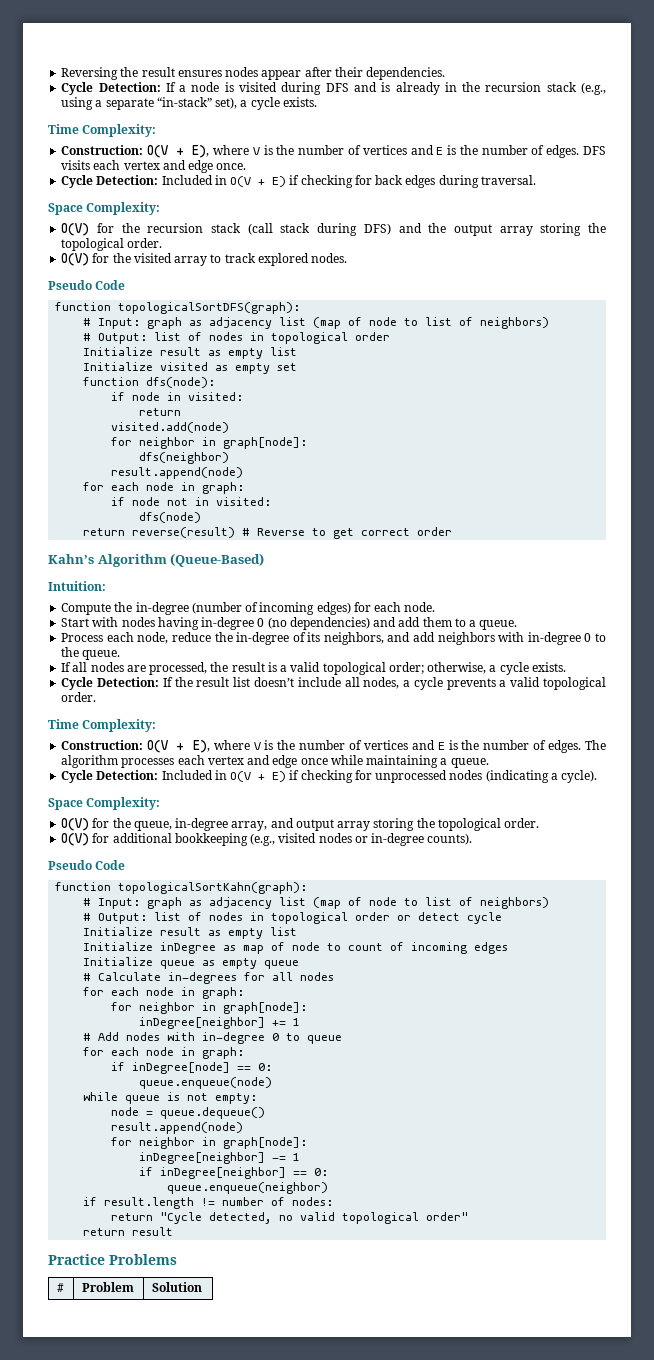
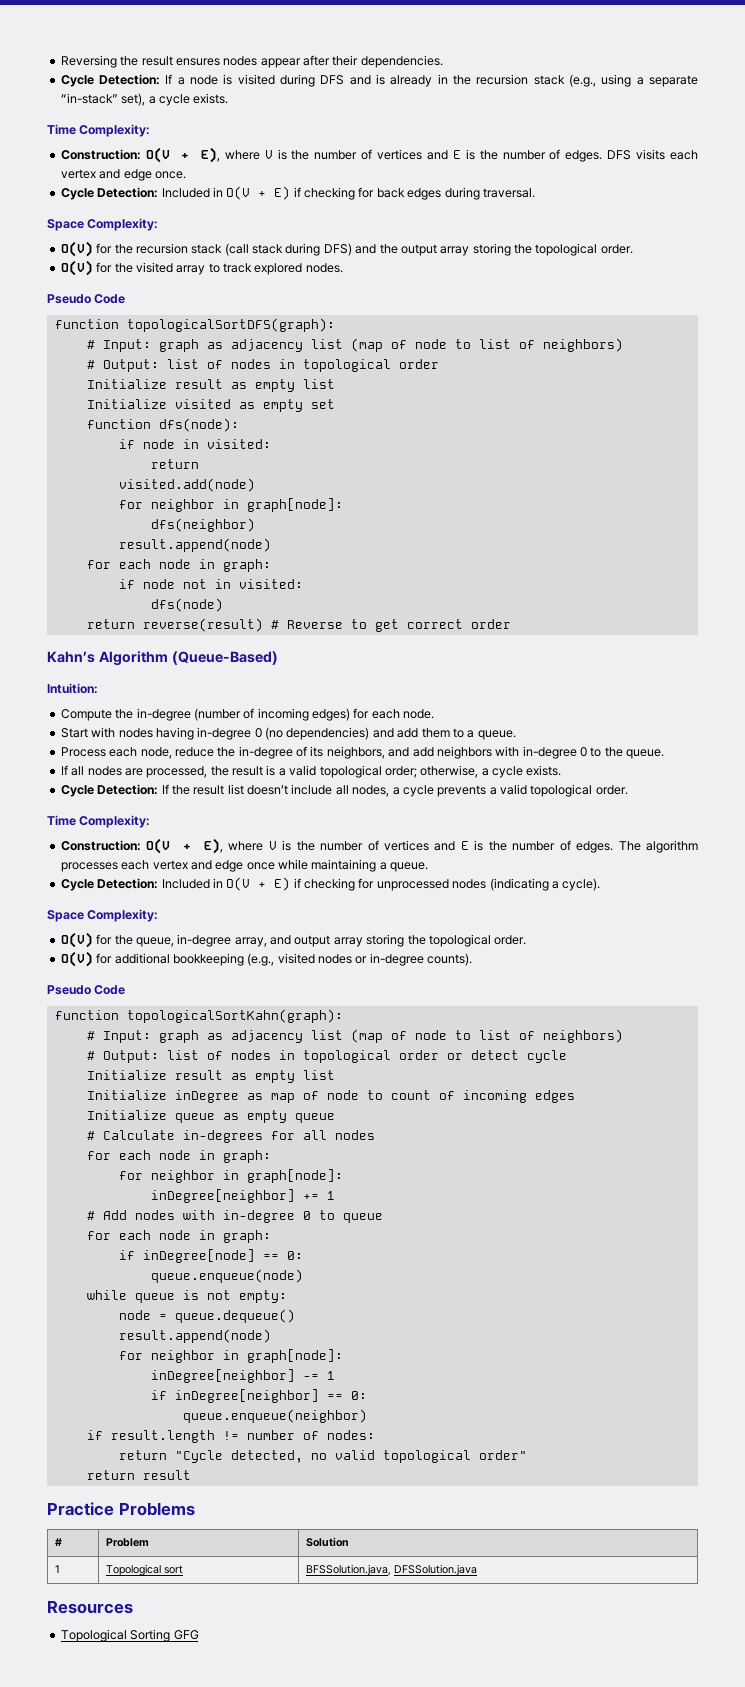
+ 1 | Topological sort | BFSSolution.java, DFSSolution.java
+ Resources
+ Topological Sorting GFG

